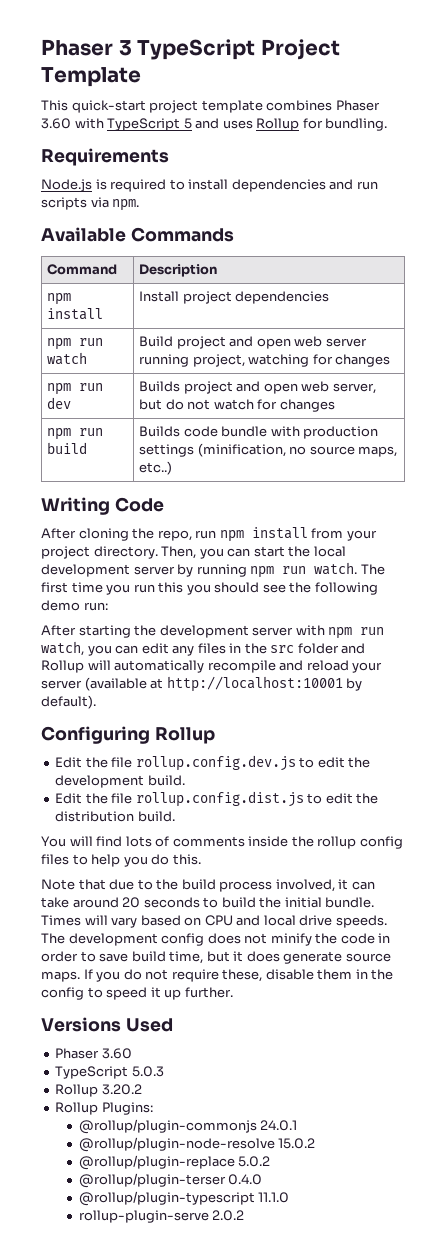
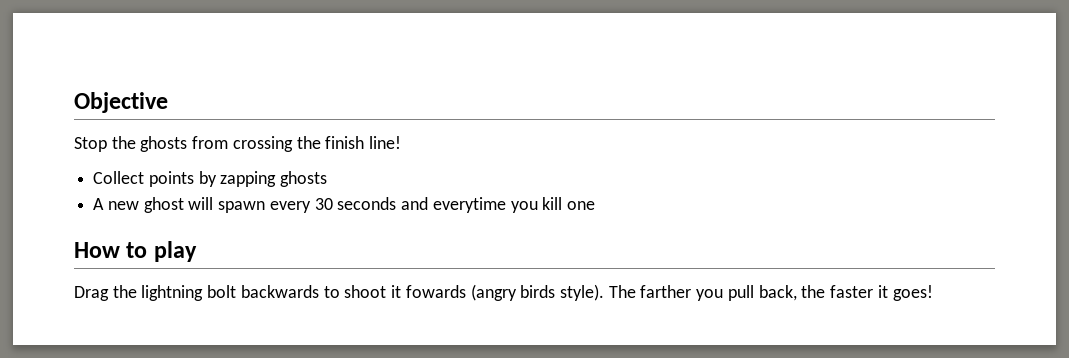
- Phaser 3 TypeScript Project Template
- This quick-start project template combines Phaser 3.60 with TypeScript 5 and uses Rollup for bundling.
- Requirements
- Node.js is required to install dependencies and run scripts via npm.
- Available Commands
- Command | Description
- npm install | Install project dependencies
- npm run watch | Build project and open web server running project, watching for changes
- npm run dev | Builds project and open web server, but do not watch for changes
- npm run build | Builds code bundle with production settings (minification, no source maps, etc..)
- Writing Code
- After cloning the repo, run npm install from your project directory. Then, you can start the local development server by running npm run watch. The first time you run this you should see the following demo run:
- After starting the development server with npm run watch, you can edit any files in the src folder and Rollup will automatically recompile and reload your server (available at http://localhost:10001 by default).
- Configuring Rollup
- Edit the file rollup.config.dev.js to edit the development build.
- Edit the file rollup.config.dist.js to edit the distribution build.
- You will find lots of comments inside the rollup config files to help you do this.
- Note that due to the build process involved, it can take around 20 seconds to build the initial bundle. Times will vary based on CPU and local drive speeds. The development config does not minify the code in order to save build time, but it does generate source maps. If you do not require these, disable them in the config to speed it up further.
- Versions Used
- Phaser 3.60
- TypeScript 5.0.3
- Rollup 3.20.2
- Rollup Plugins:
- @rollup/plugin-commonjs 24.0.1
- @rollup/plugin-node-resolve 15.0.2
- @rollup/plugin-replace 5.0.2
- @rollup/plugin-terser 0.4.0
- @rollup/plugin-typescript 11.1.0
- rollup-plugin-serve 2.0.2
+ Objective
+ Stop the ghosts from crossing the finish line!
+ Collect points by zapping ghosts
+ A new ghost will spawn every 30 seconds and everytime you kill one
+ How to play
+ Drag the lightning bolt backwards to shoot it fowards (angry birds style). The farther you pull back, the faster it goes!

